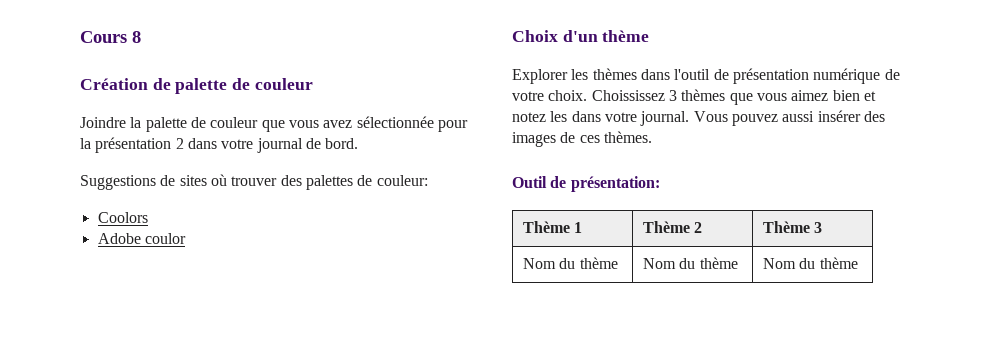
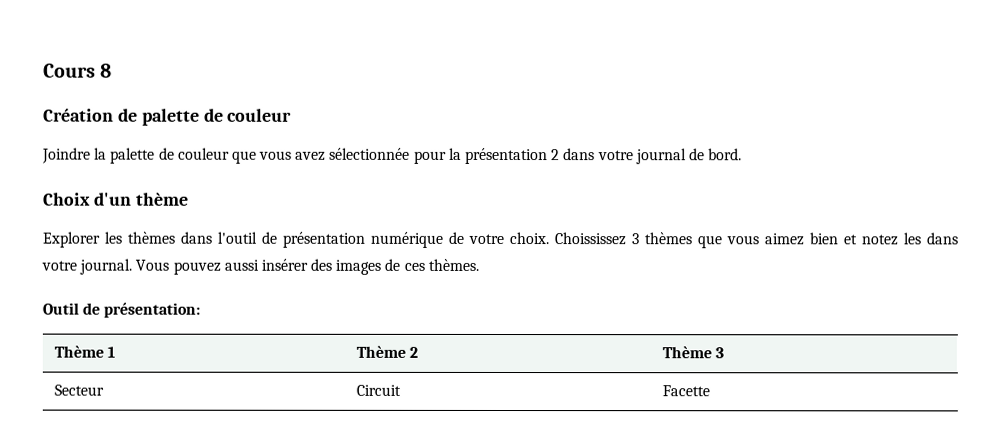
- Suggestions de sites où trouver des palettes de couleur:
- Coolors
- Adobe coulor
- Nom du thème | Nom du thème | Nom du thème
+ Secteur | Circuit | Facette

